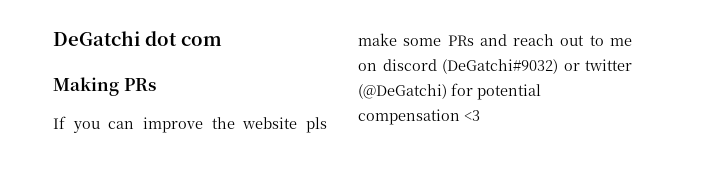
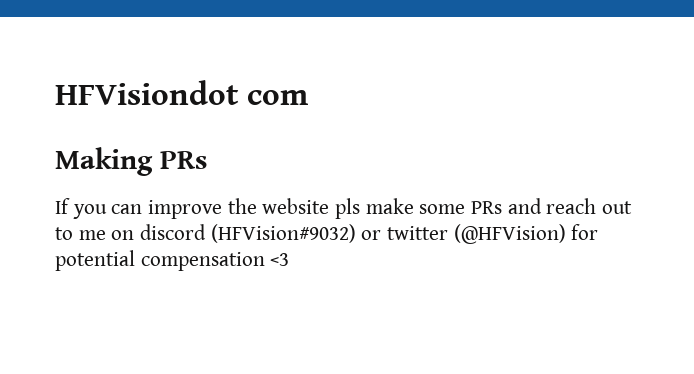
- DeGatchi dot com
+ HFVisiondot com
- If you can improve the website pls make some PRs and reach out to me on discord (DeGatchi#9032) or twitter (@DeGatchi) for potential compensation <3
+ If you can improve the website pls make some PRs and reach out to me on discord (HFVision#9032) or twitter (@HFVision) for potential compensation <3

